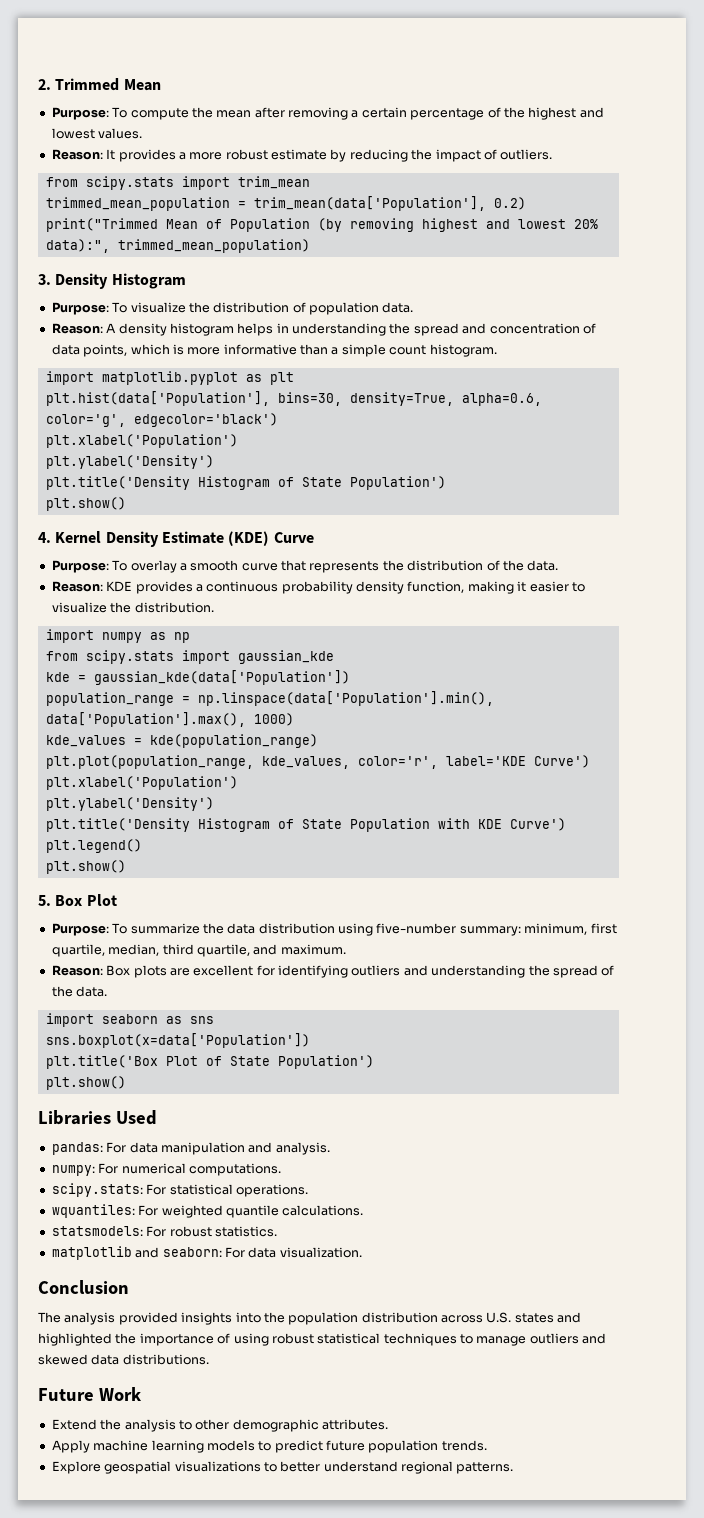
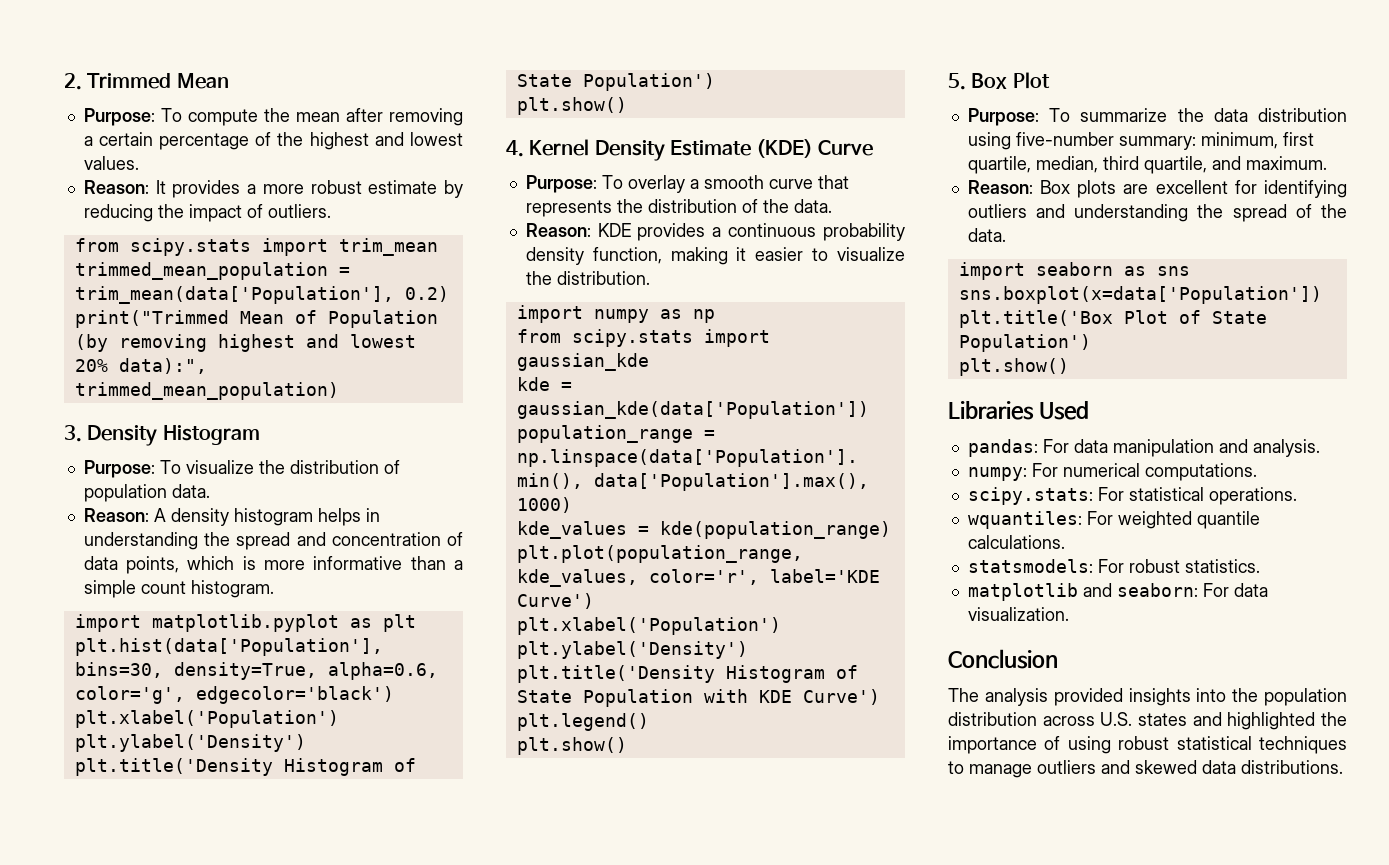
- Future Work
- Extend the analysis to other demographic attributes.
- Apply machine learning models to predict future population trends.
- Explore geospatial visualizations to better understand regional patterns.

